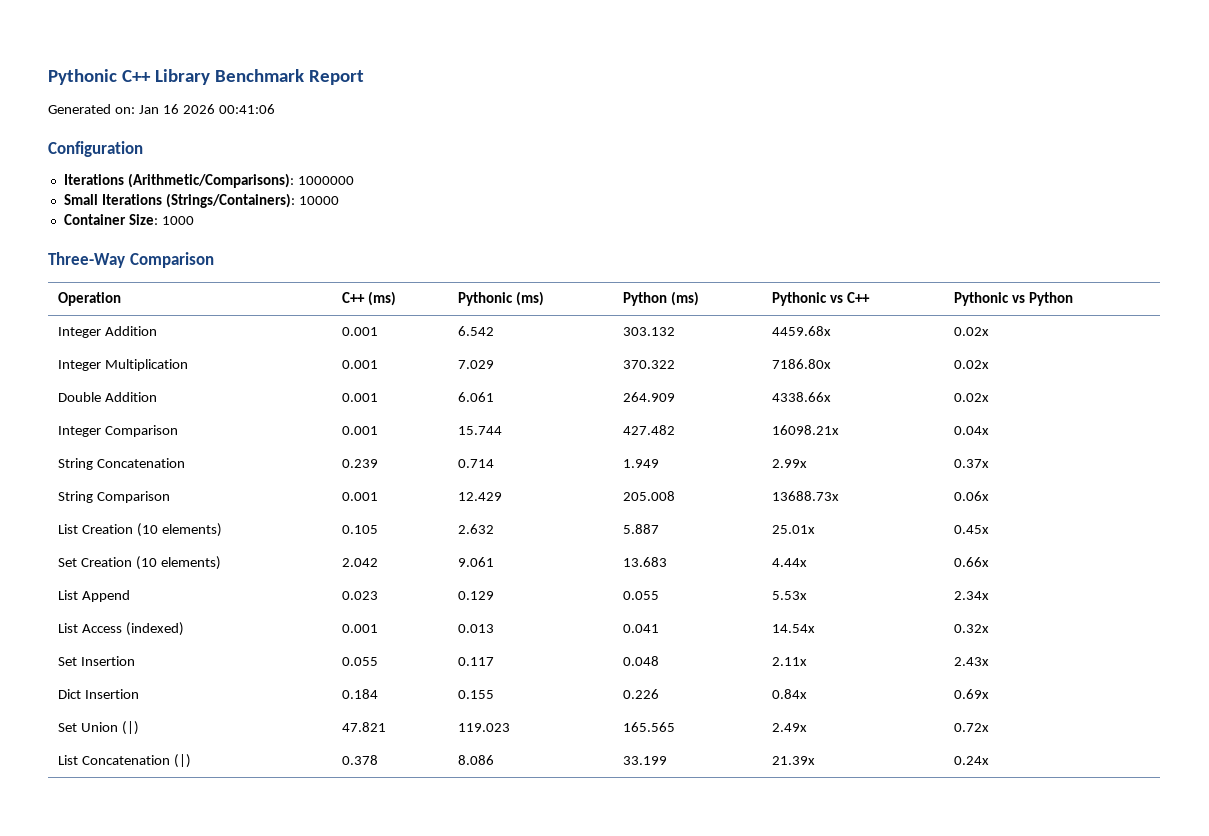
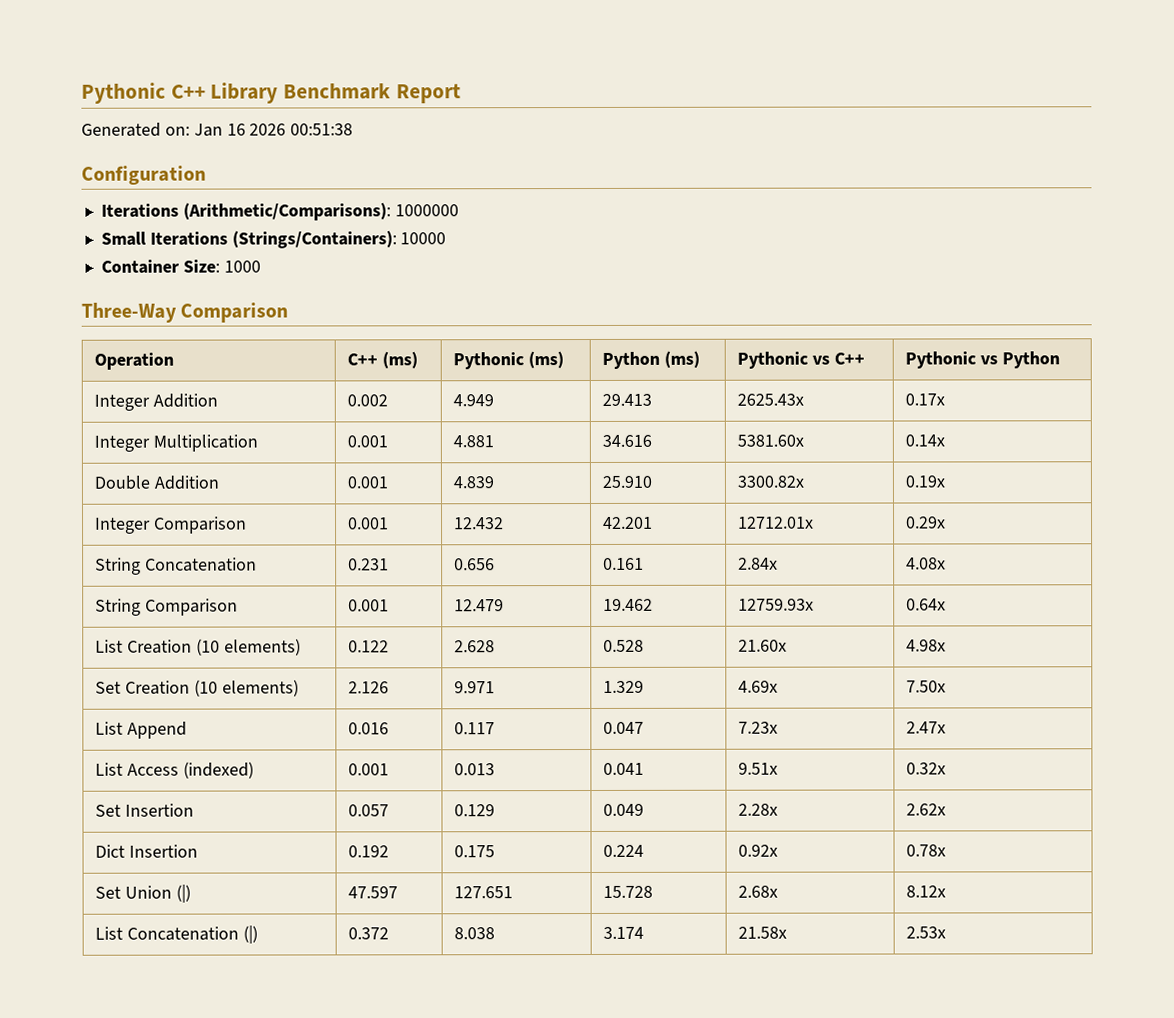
- Generated on: Jan 16 2026 00:41:06
+ Generated on: Jan 16 2026 00:51:38
- Integer Addition | 0.001 | 6.542 | 303.132 | 4459.68x | 0.02x
+ Integer Addition | 0.002 | 4.949 | 29.413 | 2625.43x | 0.17x
- Integer Multiplication | 0.001 | 7.029 | 370.322 | 7186.80x | 0.02x
+ Integer Multiplication | 0.001 | 4.881 | 34.616 | 5381.60x | 0.14x
- Double Addition | 0.001 | 6.061 | 264.909 | 4338.66x | 0.02x
+ Double Addition | 0.001 | 4.839 | 25.910 | 3300.82x | 0.19x
- Integer Comparison | 0.001 | 15.744 | 427.482 | 16098.21x | 0.04x
- String Concatenation | 0.239 | 0.714 | 1.949 | 2.99x | 0.37x
+ Integer Comparison | 0.001 | 12.432 | 42.201 | 12712.01x | 0.29x
+ String Concatenation | 0.231 | 0.656 | 0.161 | 2.84x | 4.08x
- String Comparison | 0.001 | 12.429 | 205.008 | 13688.73x | 0.06x
+ String Comparison | 0.001 | 12.479 | 19.462 | 12759.93x | 0.64x
- List Creation (10 elements) | 0.105 | 2.632 | 5.887 | 25.01x | 0.45x
+ List Creation (10 elements) | 0.122 | 2.628 | 0.528 | 21.60x | 4.98x
- Set Creation (10 elements) | 2.042 | 9.061 | 13.683 | 4.44x | 0.66x
- List Append | 0.023 | 0.129 | 0.055 | 5.53x | 2.34x
+ Set Creation (10 elements) | 2.126 | 9.971 | 1.329 | 4.69x | 7.50x
+ List Append | 0.016 | 0.117 | 0.047 | 7.23x | 2.47x
- List Access (indexed) | 0.001 | 0.013 | 0.041 | 14.54x | 0.32x
+ List Access (indexed) | 0.001 | 0.013 | 0.041 | 9.51x | 0.32x
- Set Insertion | 0.055 | 0.117 | 0.048 | 2.11x | 2.43x
- Dict Insertion | 0.184 | 0.155 | 0.226 | 0.84x | 0.69x
- Set Union (|) | 47.821 | 119.023 | 165.565 | 2.49x | 0.72x
- List Concatenation (|) | 0.378 | 8.086 | 33.199 | 21.39x | 0.24x
+ Set Insertion | 0.057 | 0.129 | 0.049 | 2.28x | 2.62x
+ Dict Insertion | 0.192 | 0.175 | 0.224 | 0.92x | 0.78x
+ Set Union (|) | 47.597 | 127.651 | 15.728 | 2.68x | 8.12x
+ List Concatenation (|) | 0.372 | 8.038 | 3.174 | 21.58x | 2.53x

